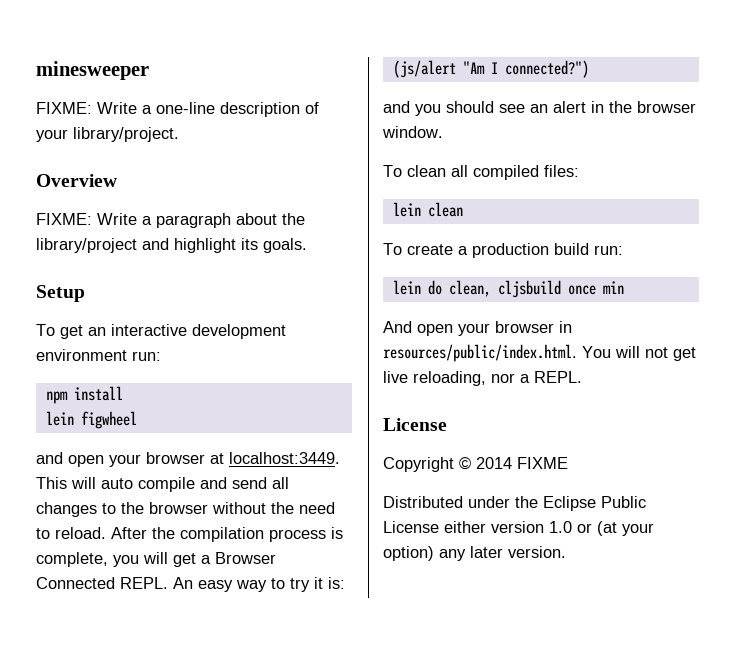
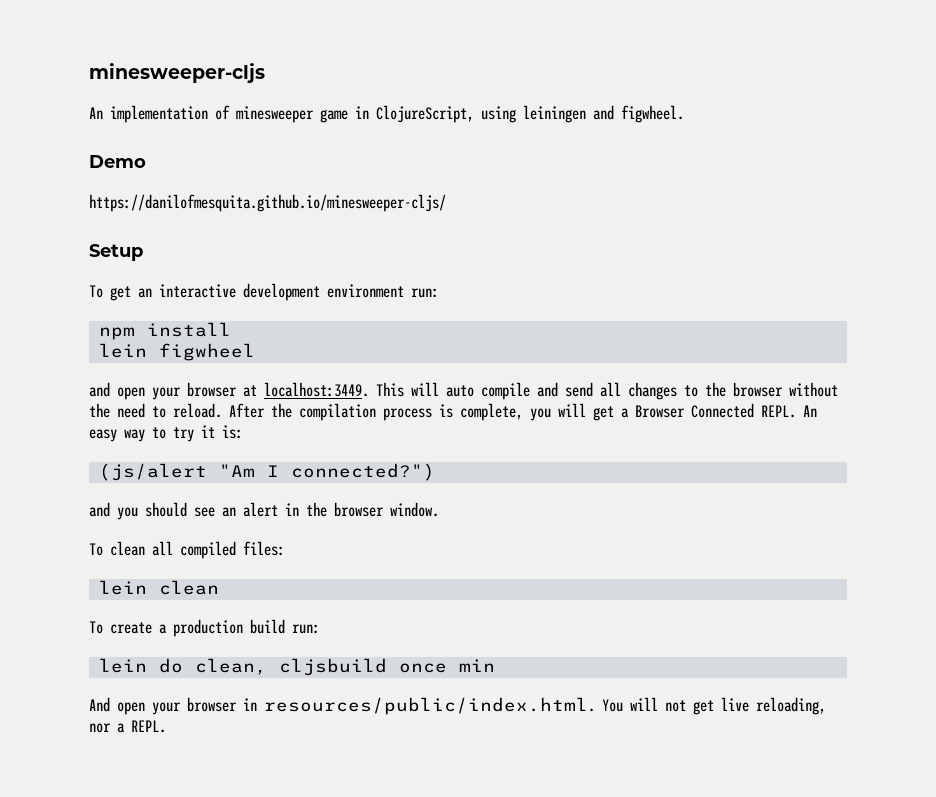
- minesweeper
- FIXME: Write a one-line description of your library/project.
- Overview
- FIXME: Write a paragraph about the library/project and highlight its goals.
+ minesweeper-cljs
+ An implementation of minesweeper game in ClojureScript, using leiningen and figwheel.
+ Demo
+ https://danilofmesquita.github.io/minesweeper-cljs/
  And open your browser in resources/public/index.html. You will not get live reloading, nor a REPL.
- License
- Copyright © 2014 FIXME
- Distributed under the Eclipse Public License either version 1.0 or (at your option) any later version.

